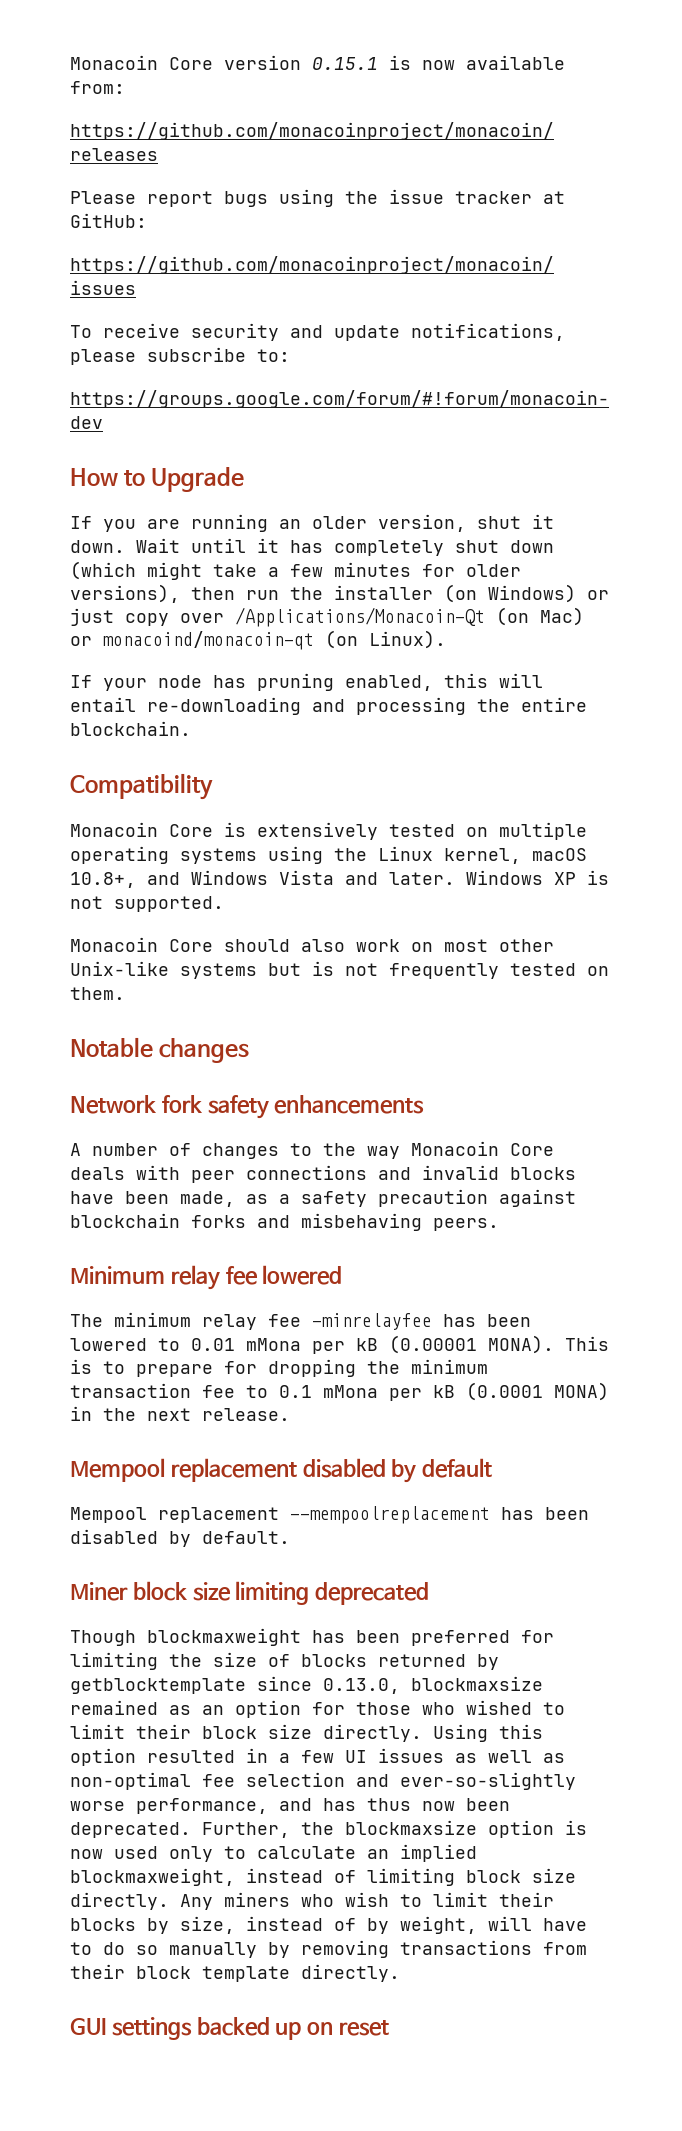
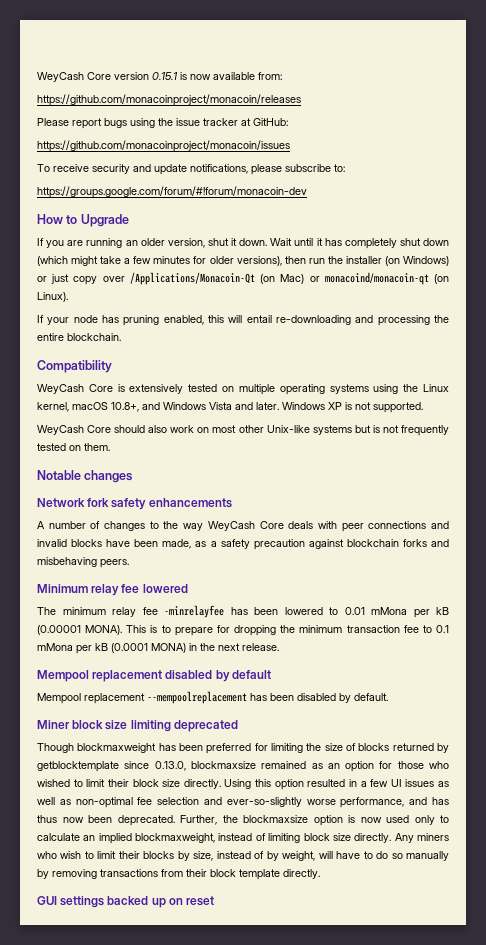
- Monacoin Core version 0.15.1 is now available from:
+ WeyCash Core version 0.15.1 is now available from:
- Monacoin Core is extensively tested on multiple operating systems using the Linux kernel, macOS 10.8+, and Windows Vista and later.
+ WeyCash Core is extensively tested on multiple operating systems using the Linux kernel, macOS 10.8+, and Windows Vista and later.
- Monacoin Core should also work on most other Unix-like systems but is not frequently tested on them.
+ WeyCash Core should also work on most other Unix-like systems but is not frequently tested on them.
- A number of changes to the way Monacoin Core deals with peer connections and invalid blocks have been made, as a safety precaution against blockchain forks and misbehaving peers.
+ A number of changes to the way WeyCash Core deals with peer connections and invalid blocks have been made, as a safety precaution against blockchain forks and misbehaving peers.

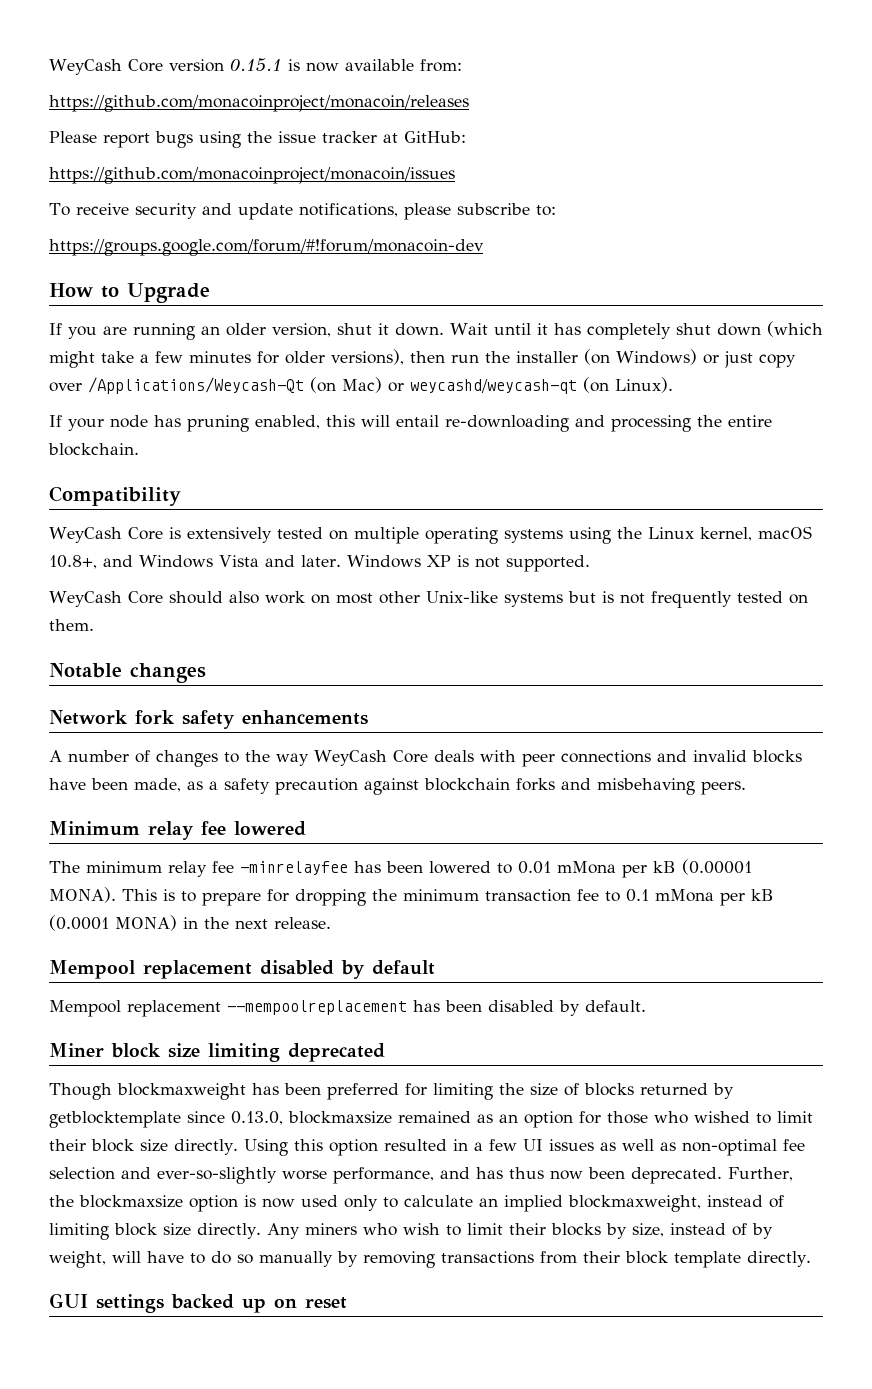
- Wait until it has completely shut down (which might take a few minutes for older versions), then run the installer (on Windows) or just copy over /Applications/Monacoin-Qt (on Mac) or monacoind/monacoin-qt (on Linux).
+ Wait until it has completely shut down (which might take a few minutes for older versions), then run the installer (on Windows) or just copy over /Applications/Weycash-Qt (on Mac) or weycashd/weycash-qt (on Linux).

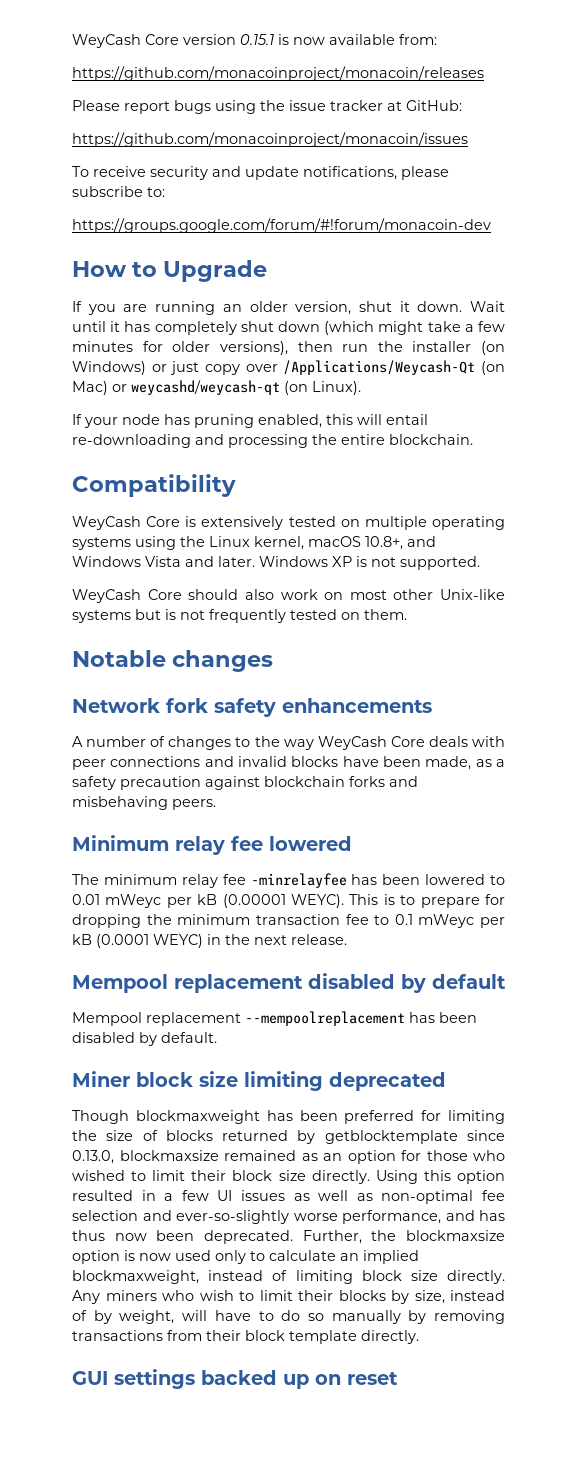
- The minimum relay fee -minrelayfee has been lowered to 0.01 mMona per kB (0.00001 MONA).
+ The minimum relay fee -minrelayfee has been lowered to 0.01 mWeyc per kB (0.00001 WEYC).
- This is to prepare for dropping the minimum transaction fee to 0.1 mMona per kB (0.0001 MONA) in the next release.
+ This is to prepare for dropping the minimum transaction fee to 0.1 mWeyc per kB (0.0001 WEYC) in the next release.

